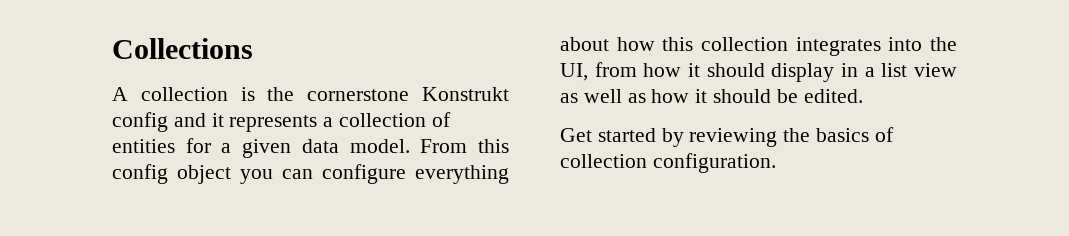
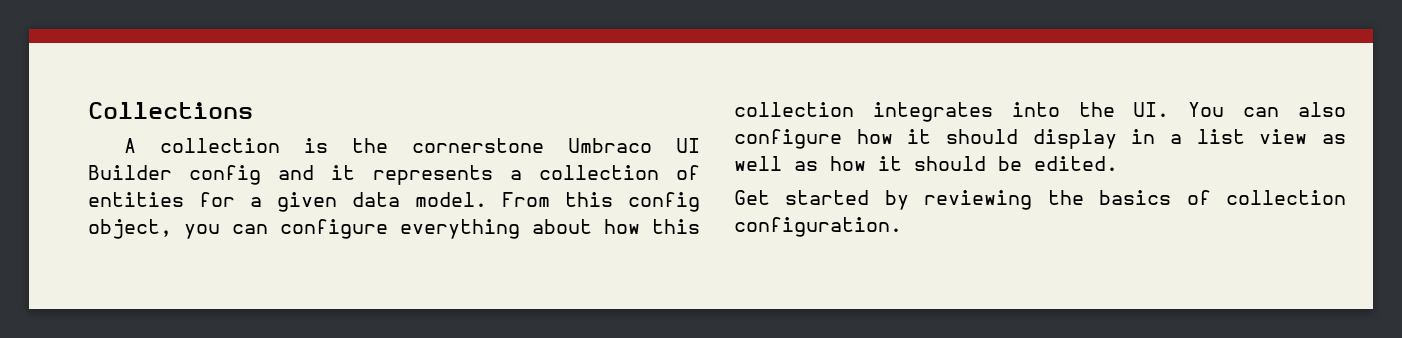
- A collection is the cornerstone Konstrukt config and it represents a collection of entities for a given data model.
+ A collection is the cornerstone Umbraco UI Builder config and it represents a collection of entities for a given data model.
- From this config object you can configure everything about how this collection integrates into the UI, from how it should display in a list view as well as how it should be edited.
+ From this config object, you can configure everything about how this collection integrates into the UI. You can also configure how it should display in a list view as well as how it should be edited.

